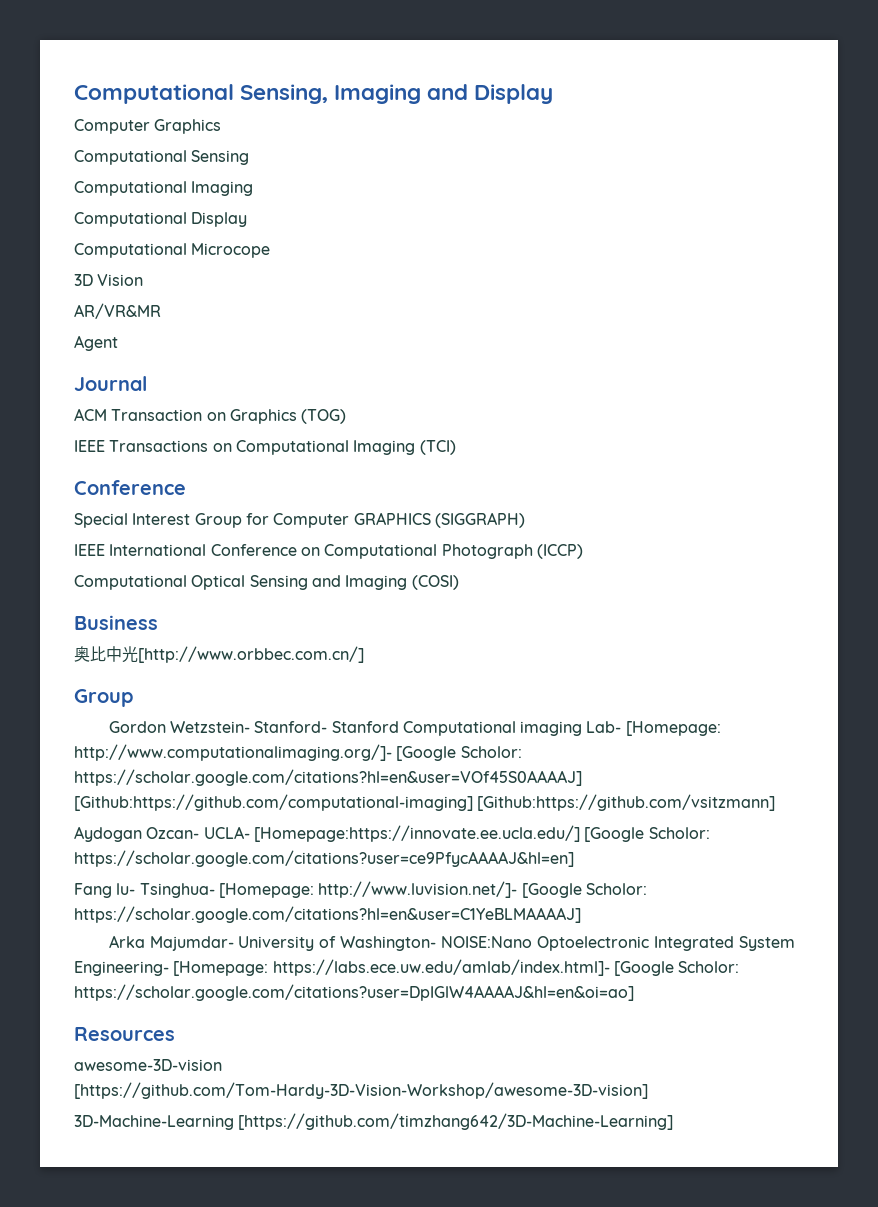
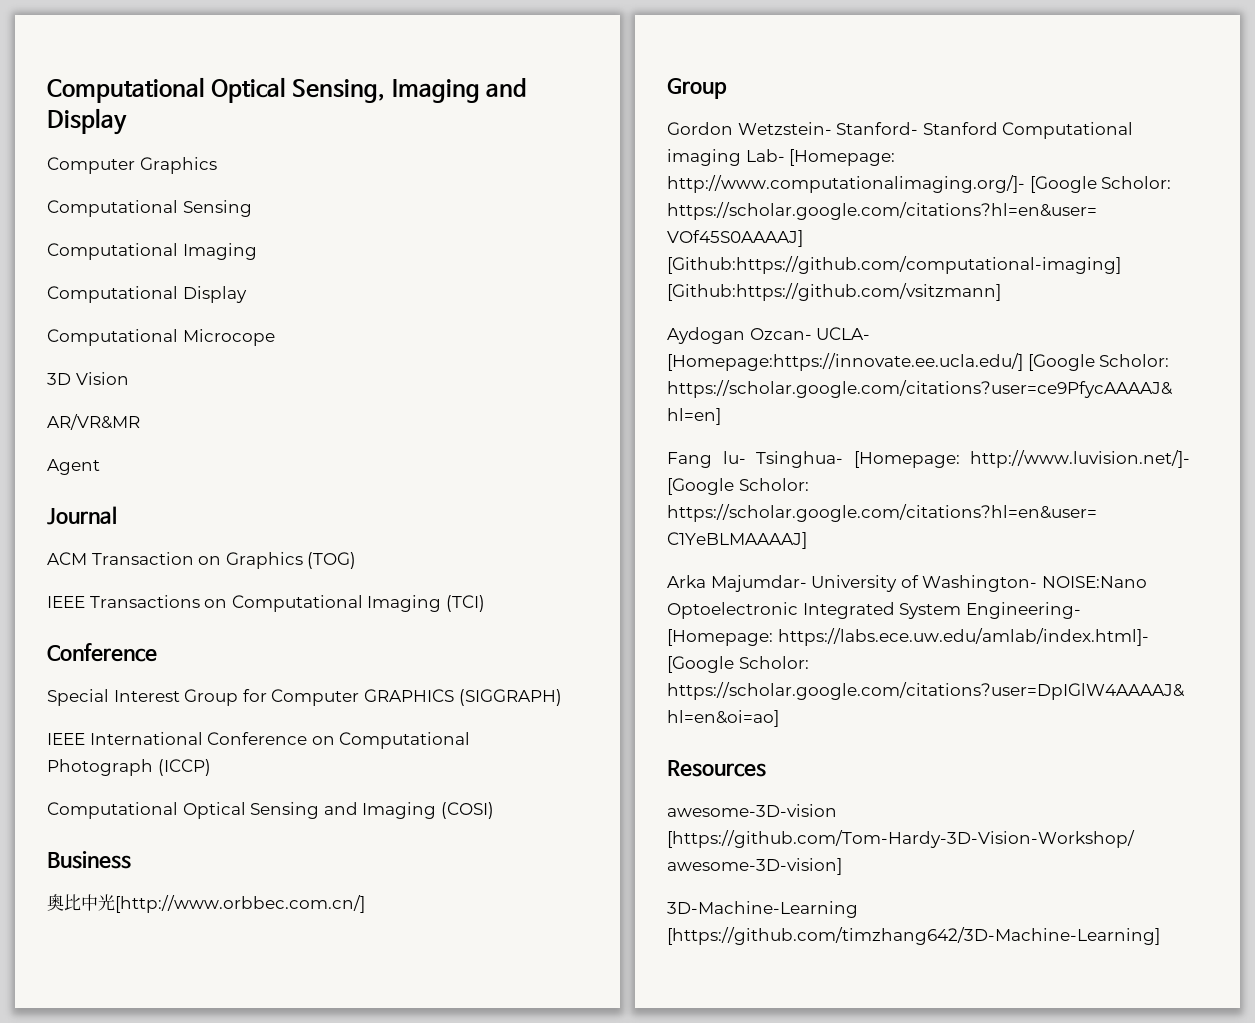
- Computational Sensing, Imaging and Display
+ Computational Optical Sensing, Imaging and Display

